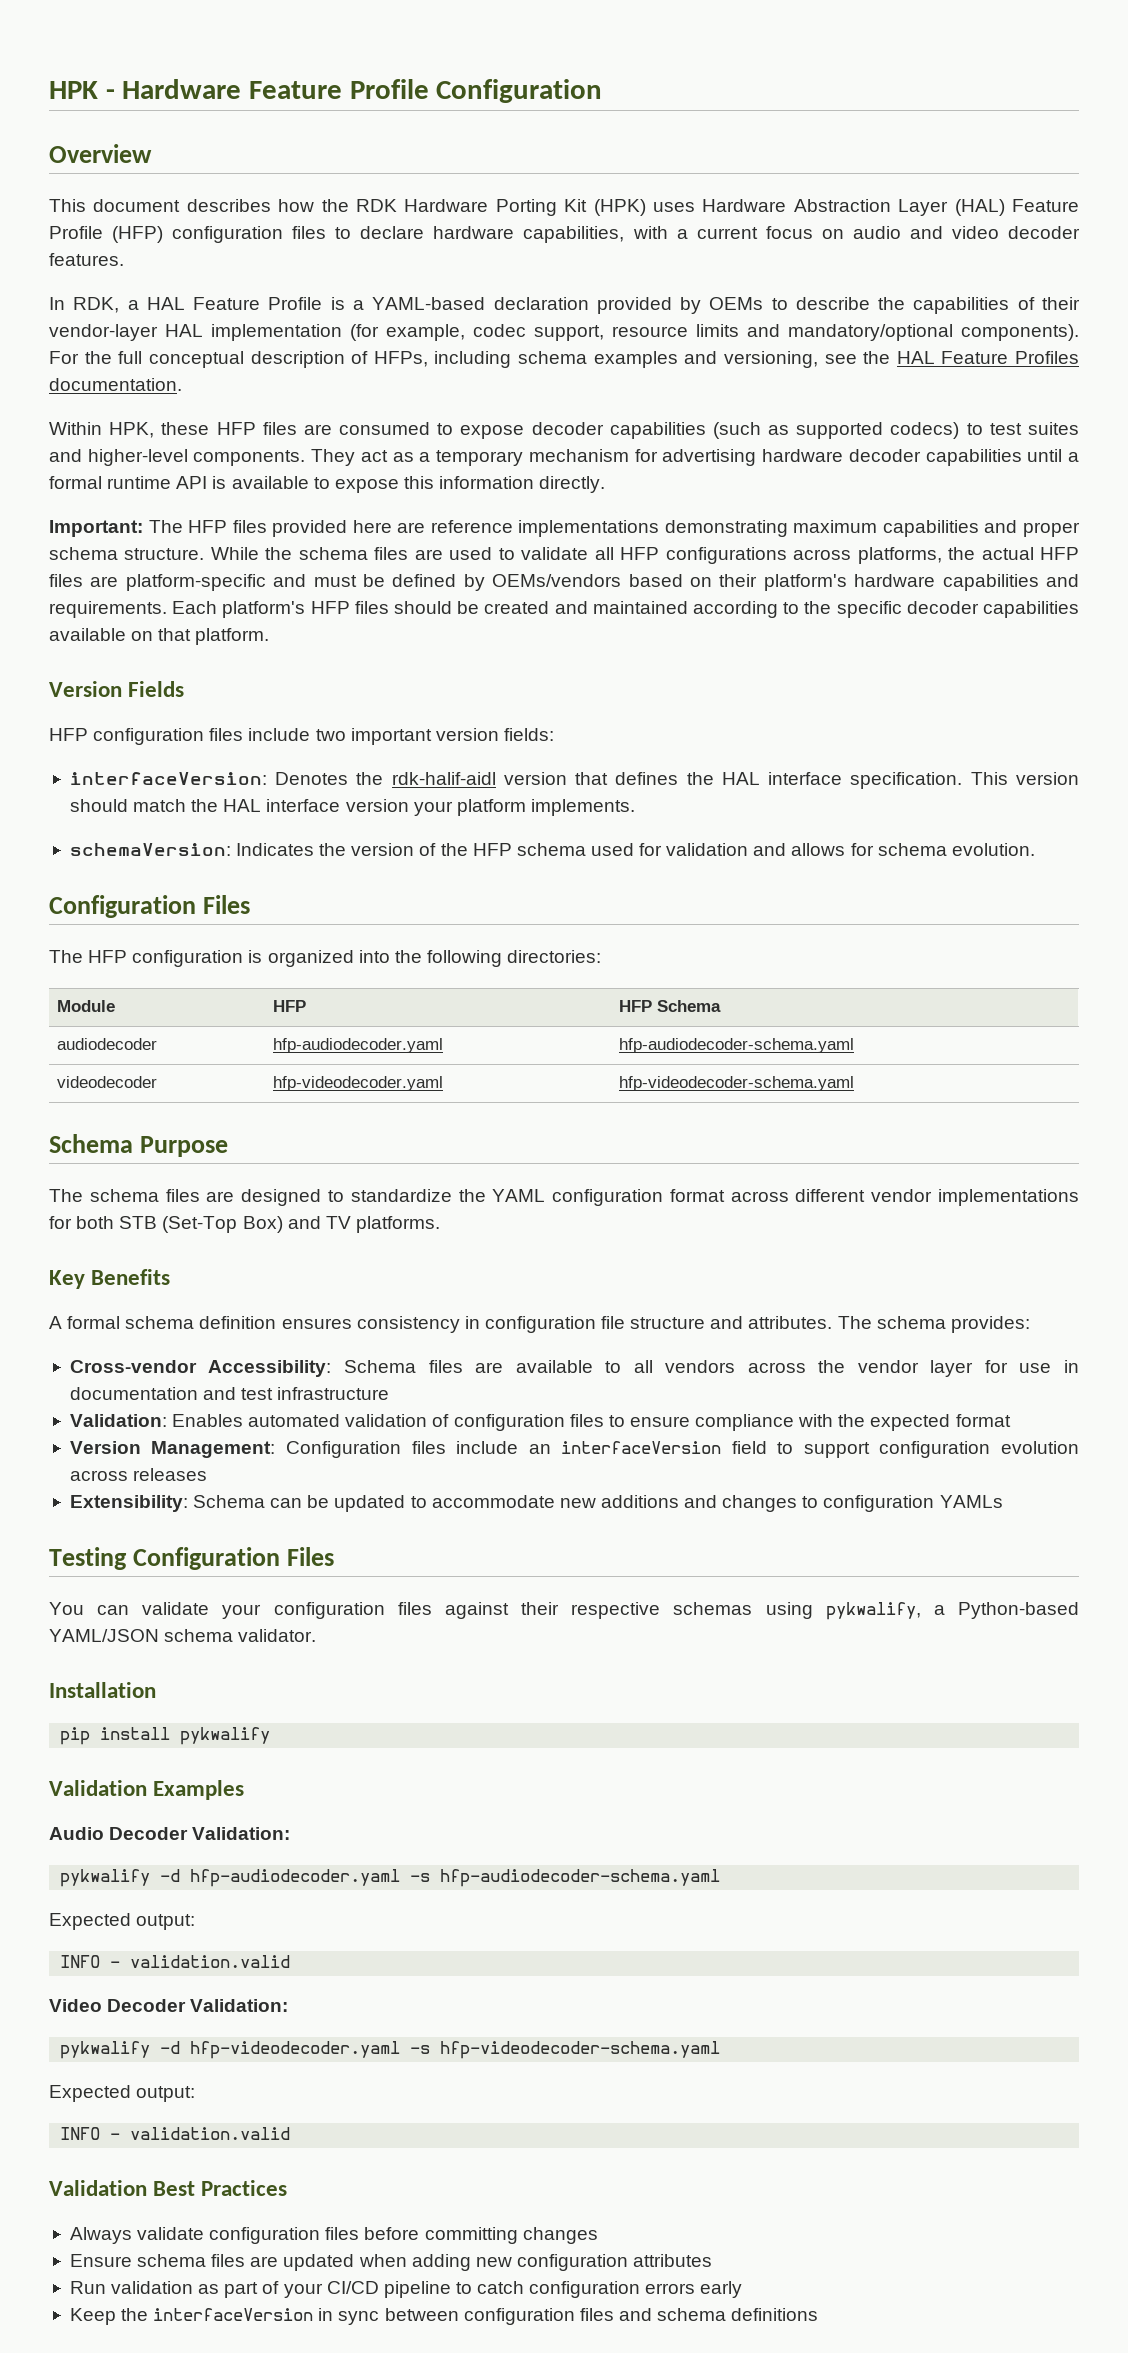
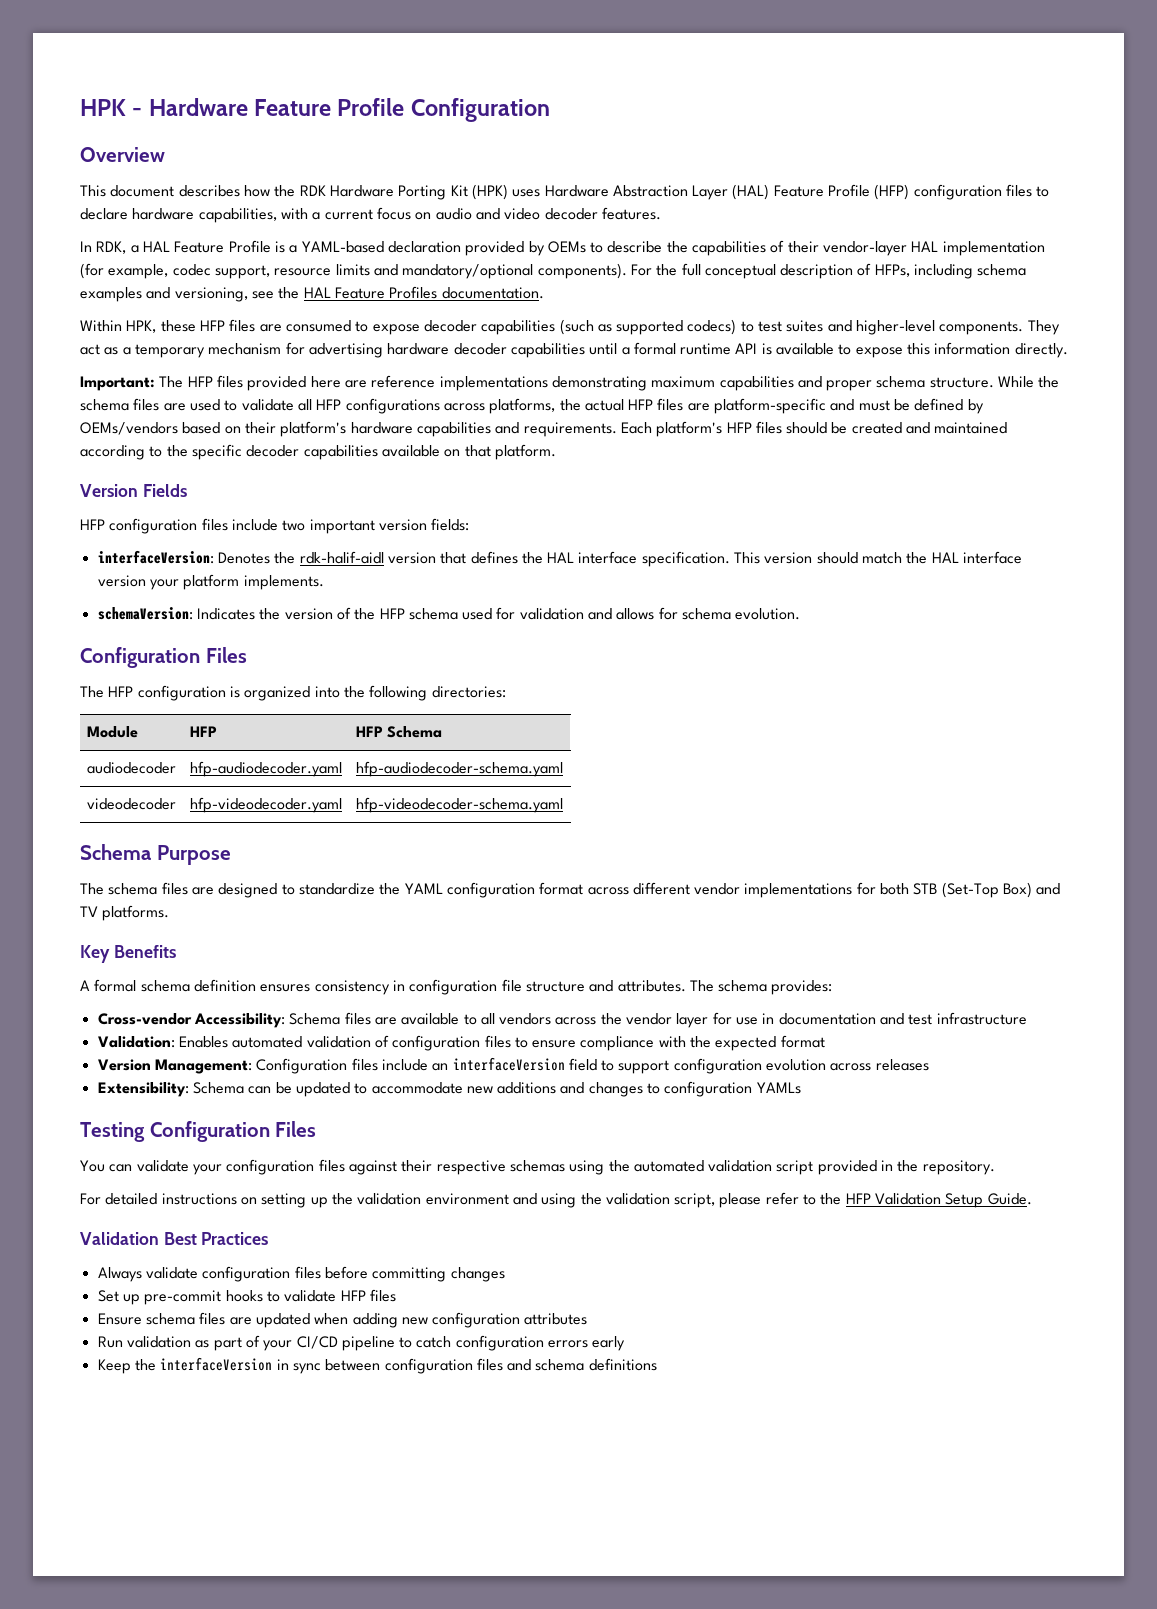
- You can validate your configuration files against their respective schemas using pykwalify, a Python-based YAML/JSON schema validator.
- Installation
- pip install pykwalify
- Validation Examples
- Audio Decoder Validation:
- pykwalify -d hfp-audiodecoder.yaml -s hfp-audiodecoder-schema.yaml
- Expected output:
- INFO - validation.valid
- Video Decoder Validation:
- pykwalify -d hfp-videodecoder.yaml -s hfp-videodecoder-schema.yaml
- Expected output:
- INFO - validation.valid
+ You can validate your configuration files against their respective schemas using the automated validation script provided in the repository.
+ For detailed instructions on setting up the validation environment and using the validation script, please refer to the HFP Validation Setup Guide.
+ Set up pre-commit hooks to validate HFP files

